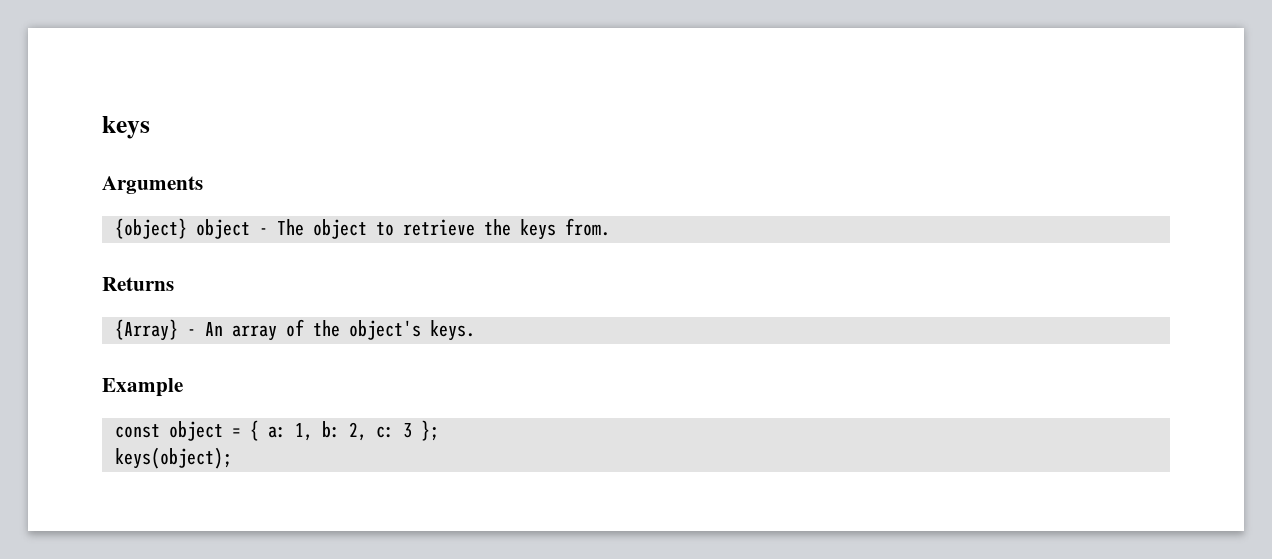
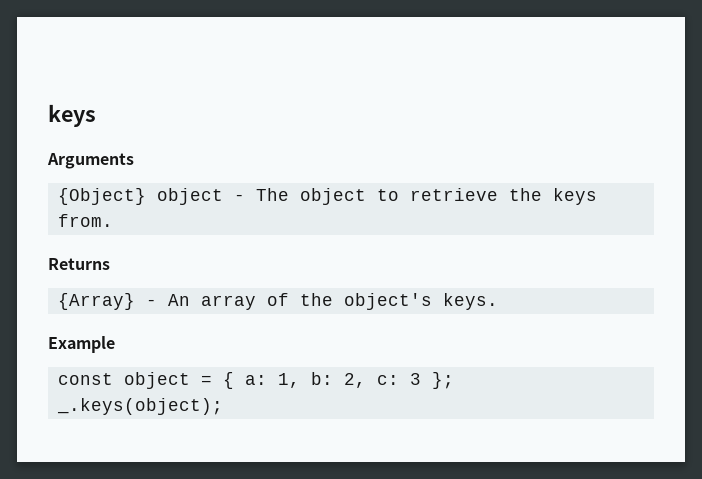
- {object} object - The object to retrieve the keys from.
+ {Object} object - The object to retrieve the keys from.
- keys(object);
+ _.keys(object);

